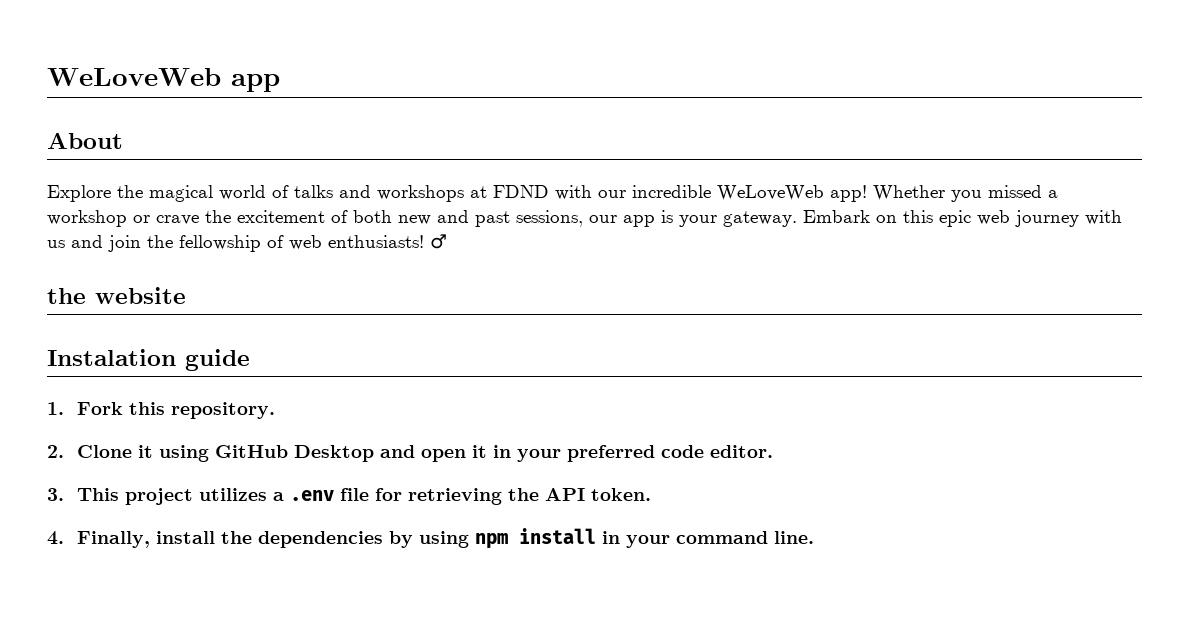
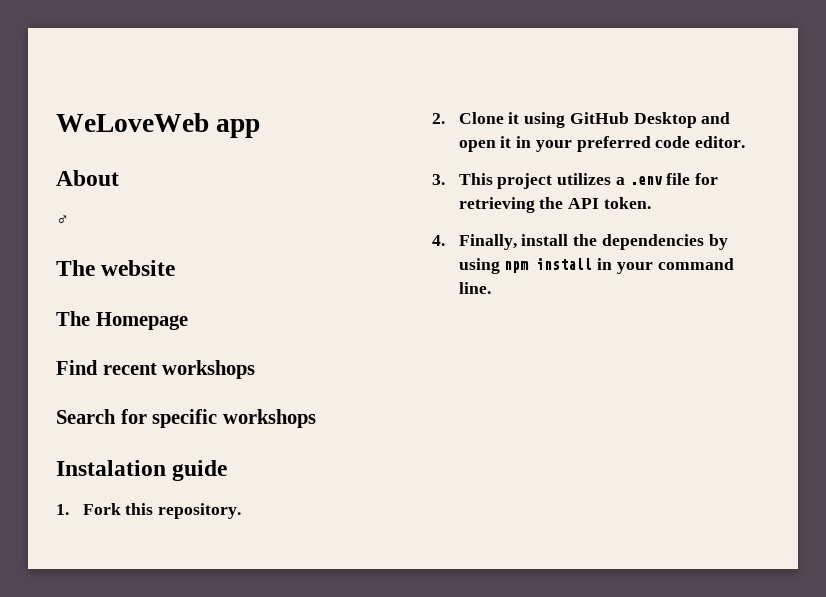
- Explore the magical world of talks and workshops at FDND with our incredible WeLoveWeb app! Whether you missed a workshop or crave the excitement of both new and past sessions, our app is your gateway. Embark on this epic web journey with us and join the fellowship of web enthusiasts!
- the website
+ The website
+ The Homepage
+ Find recent workshops
+ Search for specific workshops

